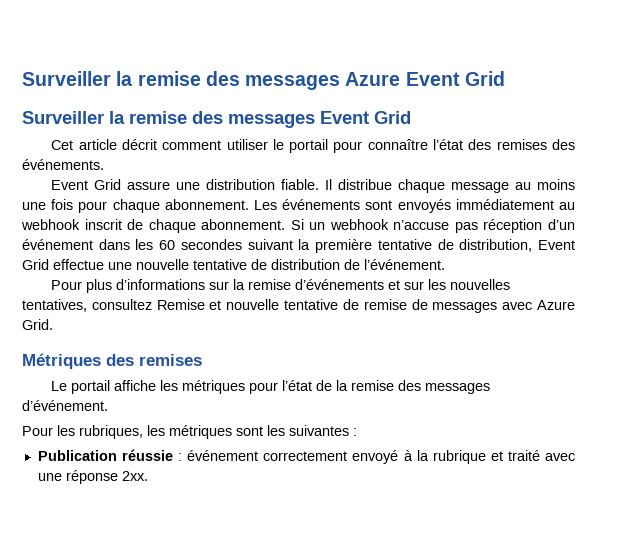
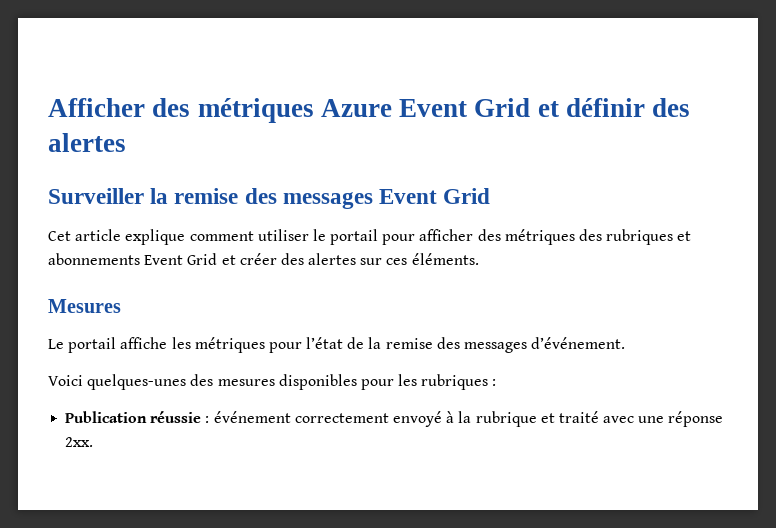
- Surveiller la remise des messages Azure Event Grid
+ Afficher des métriques Azure Event Grid et définir des alertes
- Cet article décrit comment utiliser le portail pour connaître l’état des remises des événements.
- Event Grid assure une distribution fiable. Il distribue chaque message au moins une fois pour chaque abonnement. Les événements sont envoyés immédiatement au webhook inscrit de chaque abonnement. Si un webhook n’accuse pas réception d’un événement dans les 60 secondes suivant la première tentative de distribution, Event Grid effectue une nouvelle tentative de distribution de l’événement.
- Pour plus d’informations sur la remise d’événements et sur les nouvelles tentatives, consultez Remise et nouvelle tentative de remise de messages avec Azure Grid.
- Métriques des remises
+ Cet article explique comment utiliser le portail pour afficher des métriques des rubriques et abonnements Event Grid et créer des alertes sur ces éléments.
+ Mesures
- Pour les rubriques, les métriques sont les suivantes :
+ Voici quelques-unes des mesures disponibles pour les rubriques :

